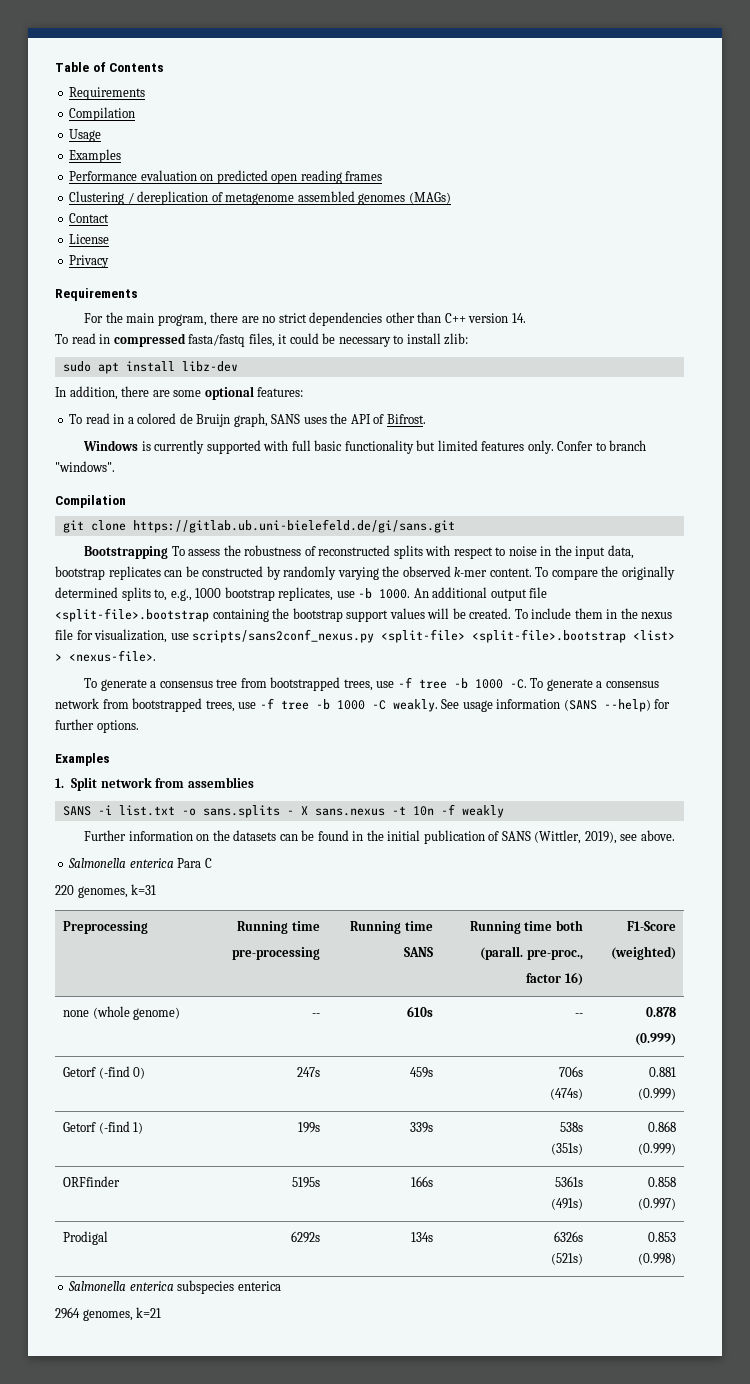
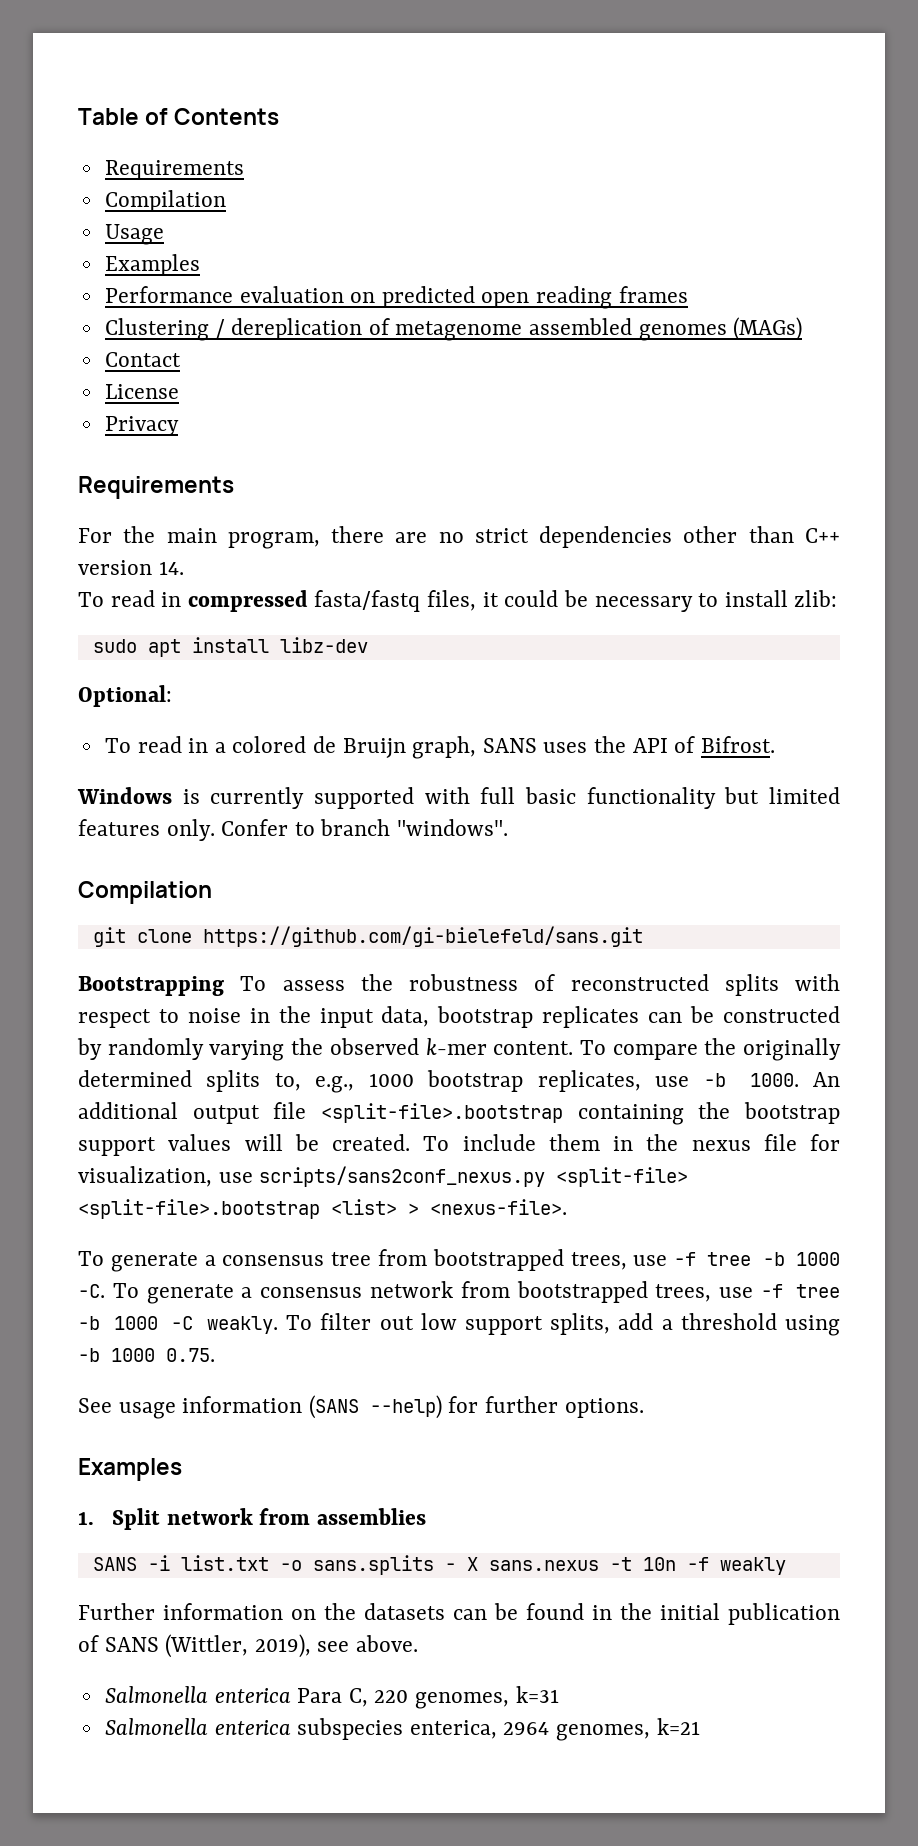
- In addition, there are some optional features:
+ Optional:
- git clone https://gitlab.ub.uni-bielefeld.de/gi/sans.git
+ git clone https://github.com/gi-bielefeld/sans.git
- To generate a consensus network from bootstrapped trees, use -f tree -b 1000 -C weakly. See usage information (SANS --help) for further options.
+ To generate a consensus network from bootstrapped trees, use -f tree -b 1000 -C weakly. To filter out low support splits, add a threshold using -b 1000 0.75.
+ See usage information (SANS --help) for further options.
- Salmonella enterica Para C
- 220 genomes, k=31
+ Salmonella enterica Para C, 220 genomes, k=31
- Preprocessing | Running time
- pre-processing | Running time
- SANS | Running time both
- (parall. pre-proc.,
- factor 16) | F1-Score
- (weighted)
- none (whole genome) | -- | 610s | -- | 0.878
- (0.999)
- Getorf (-find 0) | 247s | 459s | 706s
- (474s) | 0.881
- (0.999)
- Getorf (-find 1) | 199s | 339s | 538s
- (351s) | 0.868
- (0.999)
- ORFfinder | 5195s | 166s | 5361s
- (491s) | 0.858
- (0.997)
- Prodigal | 6292s | 134s | 6326s
- (521s) | 0.853
- (0.998)
- Salmonella enterica subspecies enterica
- 2964 genomes, k=21
+ Salmonella enterica subspecies enterica, 2964 genomes, k=21

